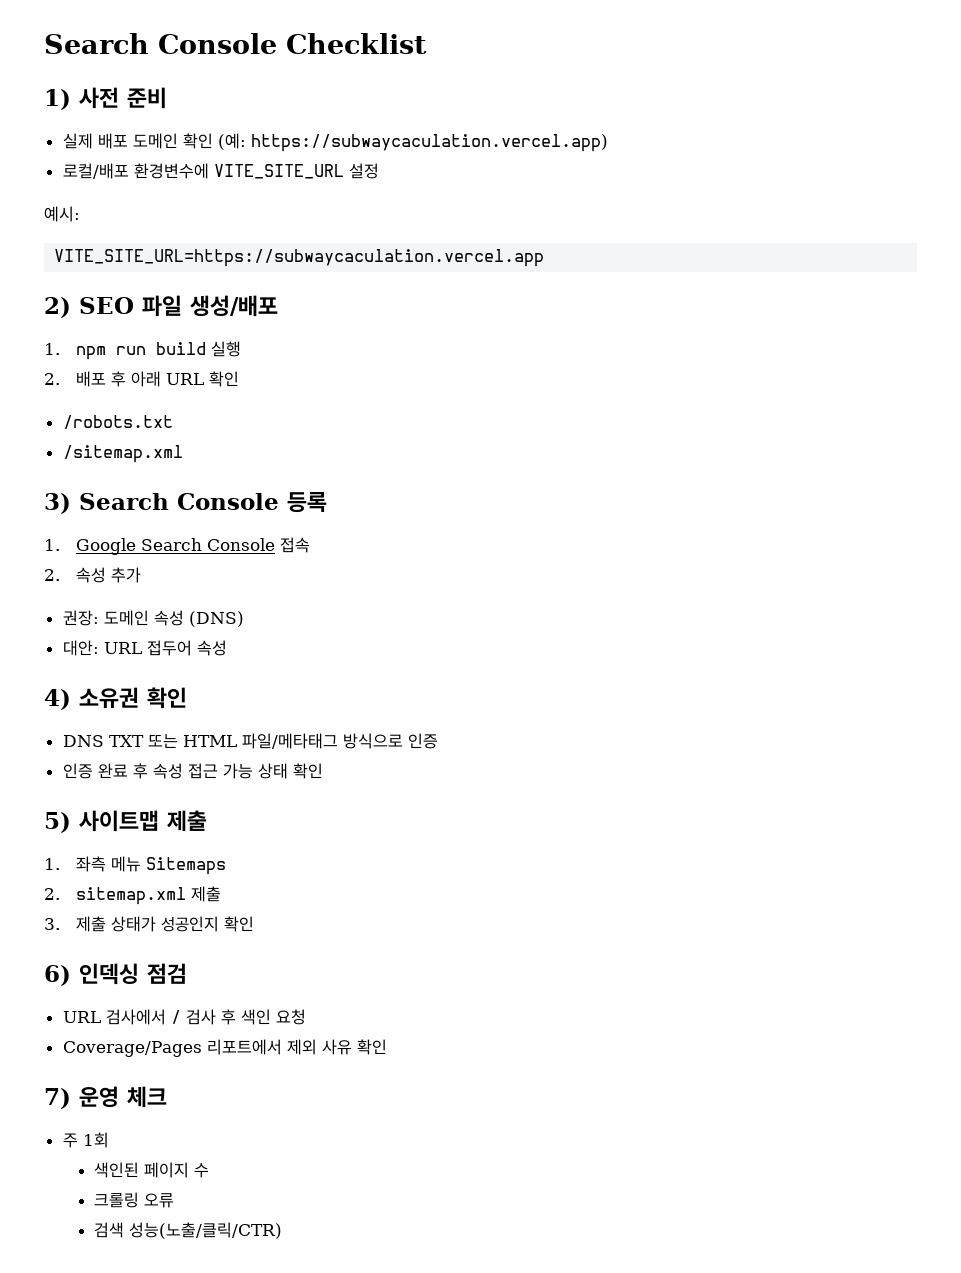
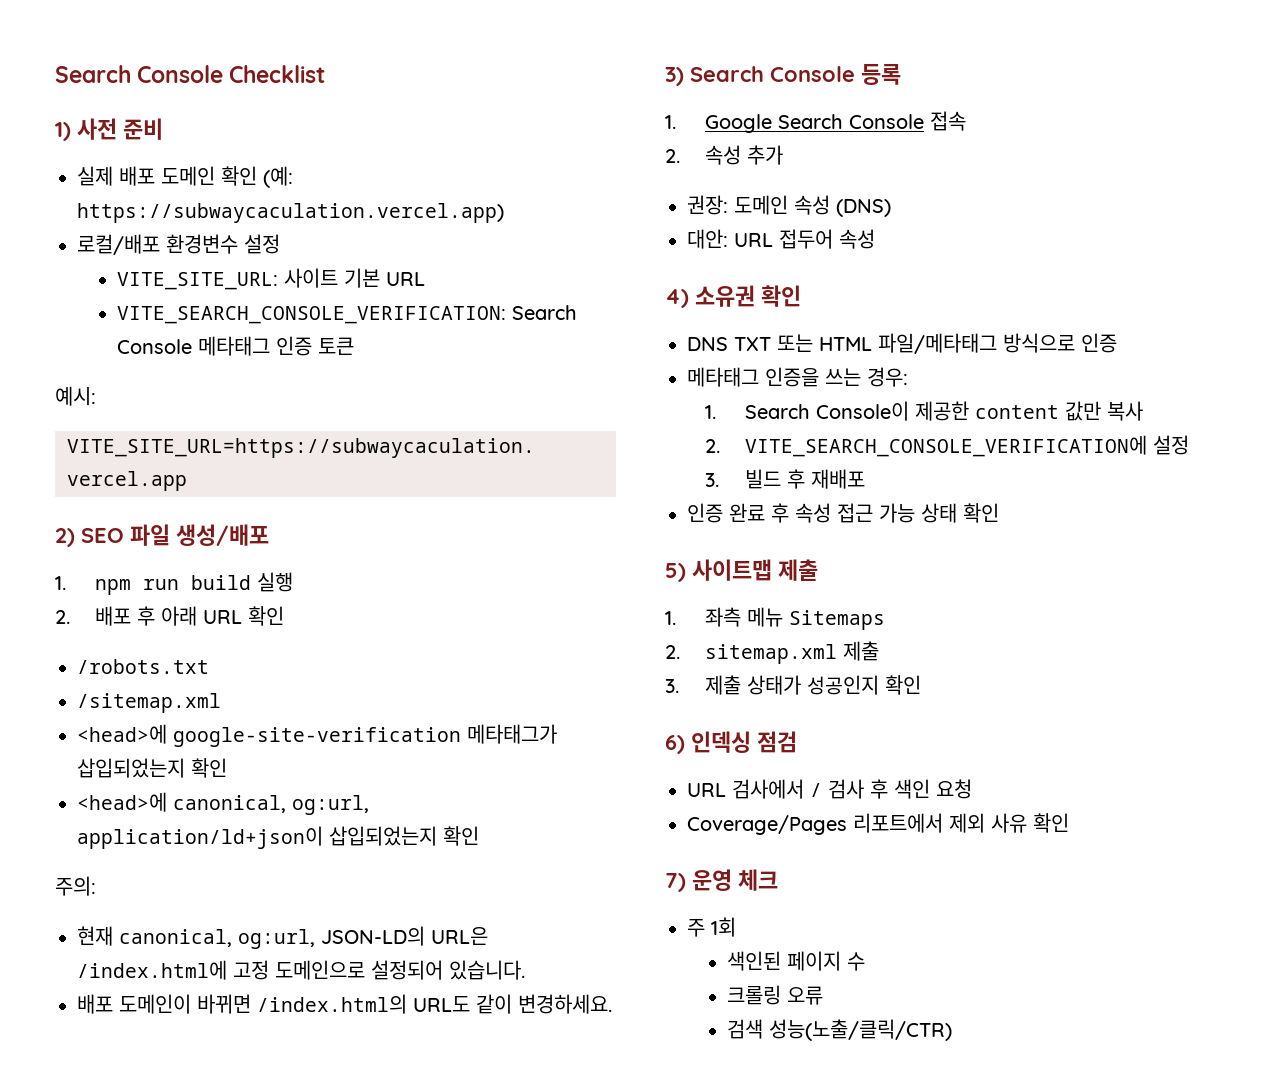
- 로컬/배포 환경변수에 VITE_SITE_URL 설정
+ 로컬/배포 환경변수 설정
+ VITE_SITE_URL: 사이트 기본 URL
+ VITE_SEARCH_CONSOLE_VERIFICATION: Search Console 메타태그 인증 토큰
+ <head>에 google-site-verification 메타태그가 삽입되었는지 확인
+ <head>에 canonical, og:url, application/ld+json이 삽입되었는지 확인
+ 주의:
+ 현재 canonical, og:url, JSON-LD의 URL은 /index.html에 고정 도메인으로 설정되어 있습니다.
+ 배포 도메인이 바뀌면 /index.html의 URL도 같이 변경하세요.
+ 메타태그 인증을 쓰는 경우:
+ 1. Search Console이 제공한 content 값만 복사
+ 2. VITE_SEARCH_CONSOLE_VERIFICATION에 설정
+ 3. 빌드 후 재배포

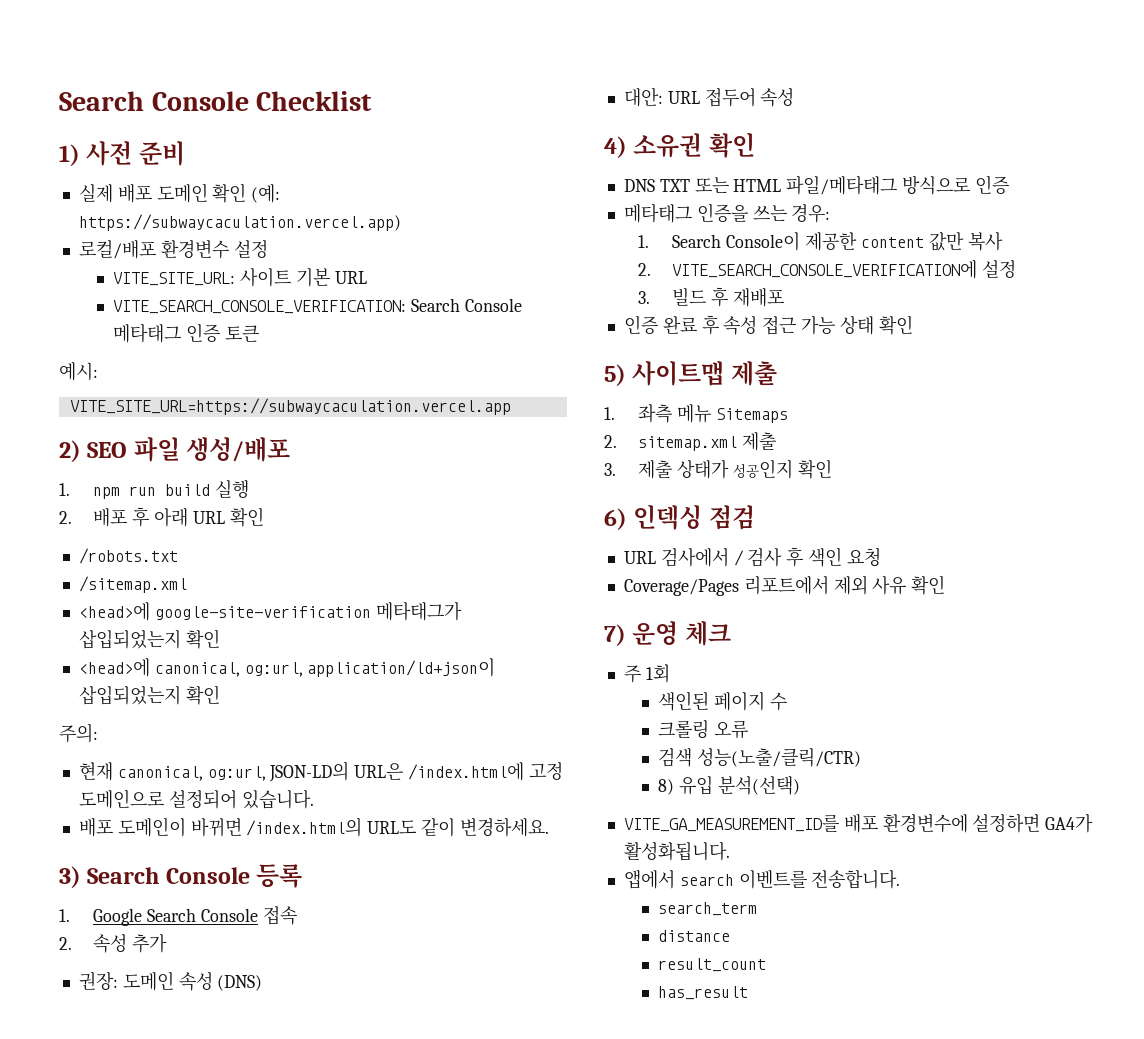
+ 8) 유입 분석(선택)
+ VITE_GA_MEASUREMENT_ID를 배포 환경변수에 설정하면 GA4가 활성화됩니다.
+ 앱에서 search 이벤트를 전송합니다.
+ search_term
+ distance
+ result_count
+ has_result

